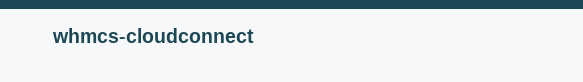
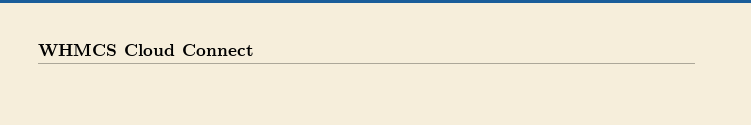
- whmcs-cloudconnect
+ WHMCS Cloud Connect

